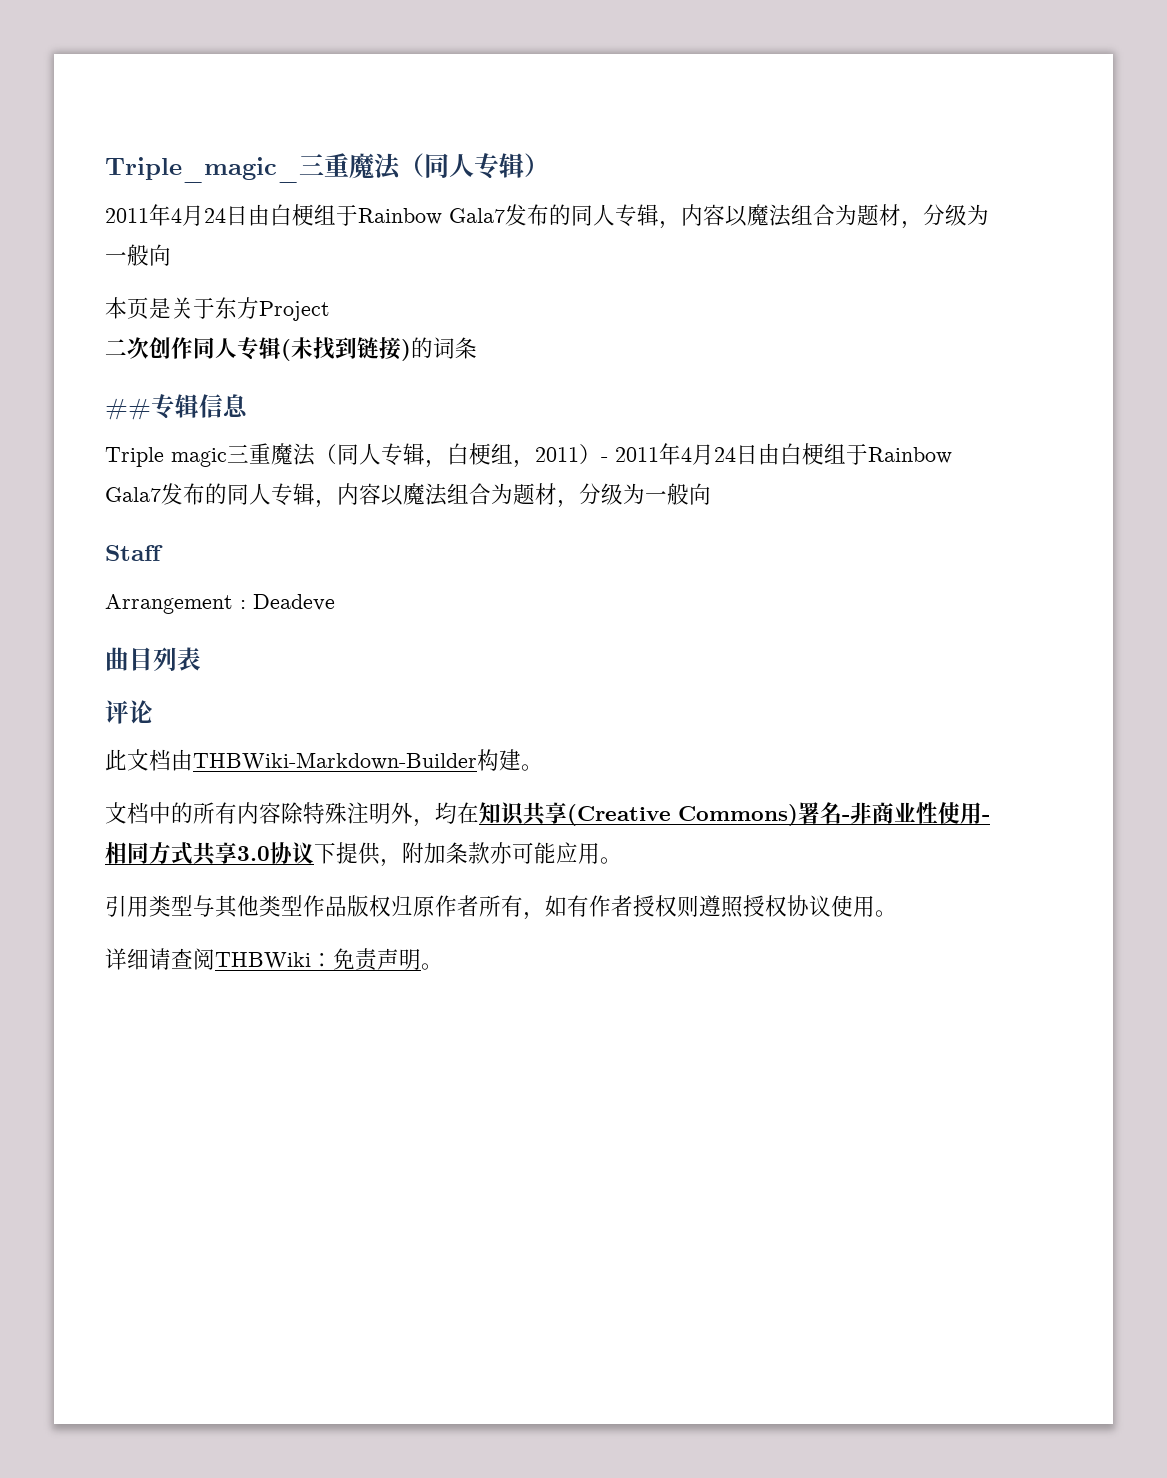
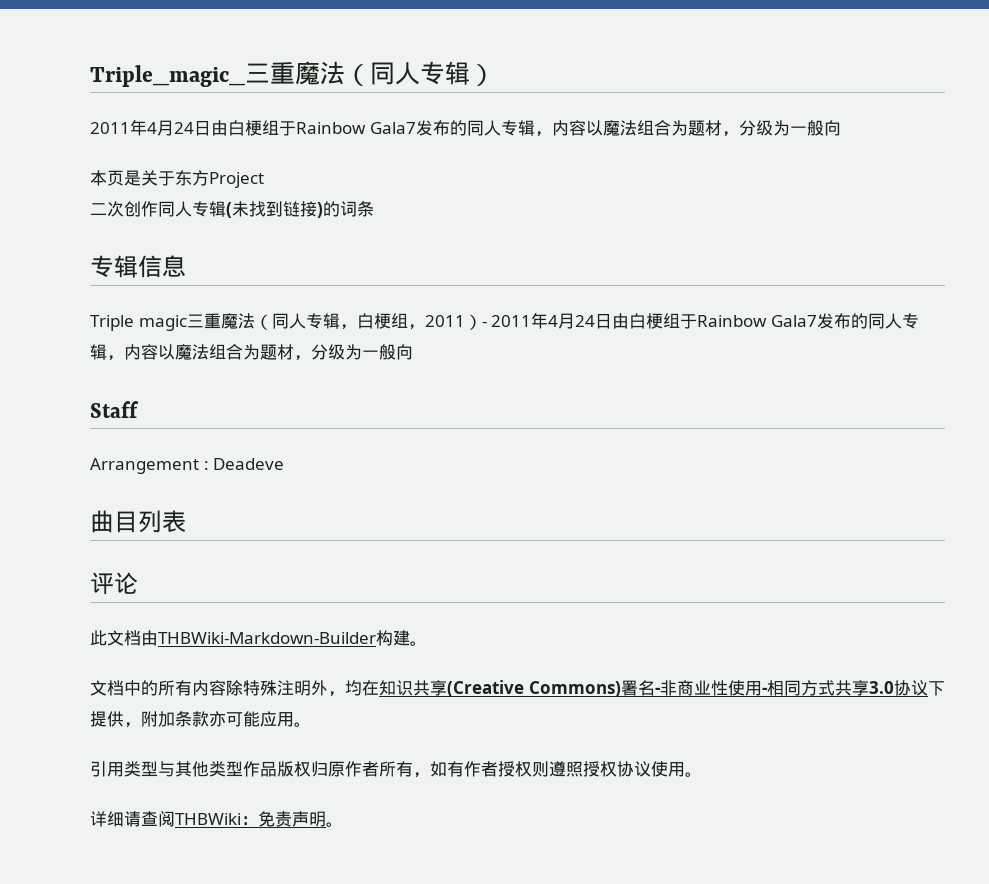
- ##专辑信息
+ 专辑信息

